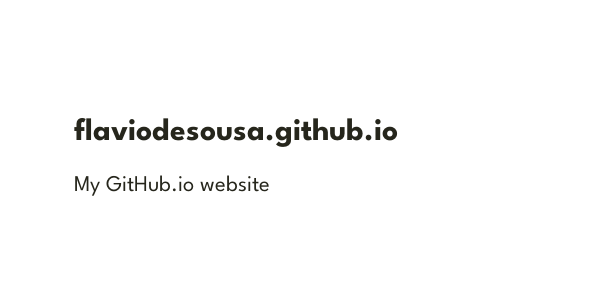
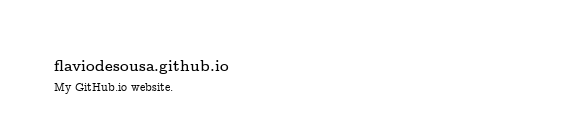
- My GitHub.io website
+ My GitHub.io website.

